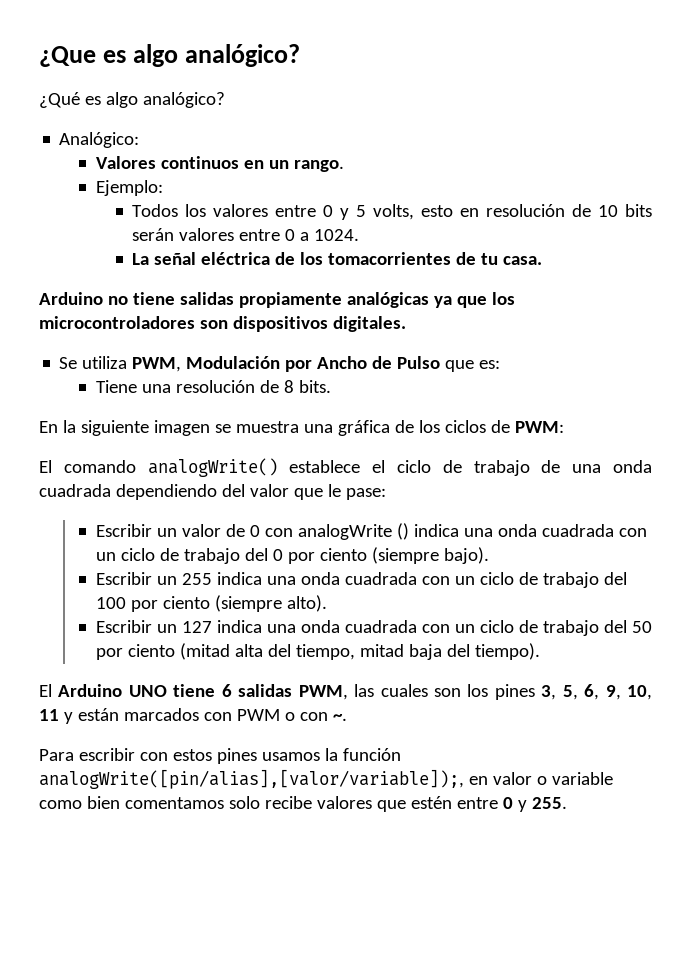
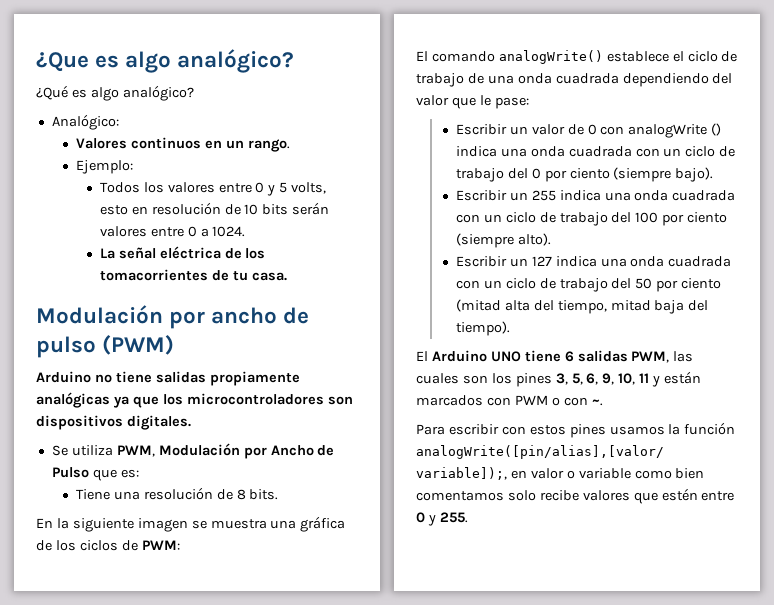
+ Modulación por ancho de pulso (PWM)

